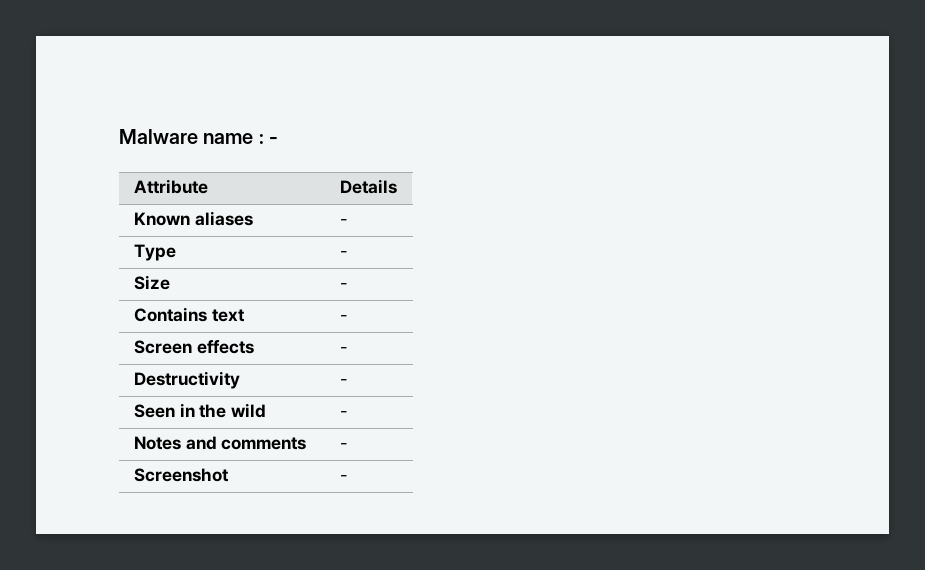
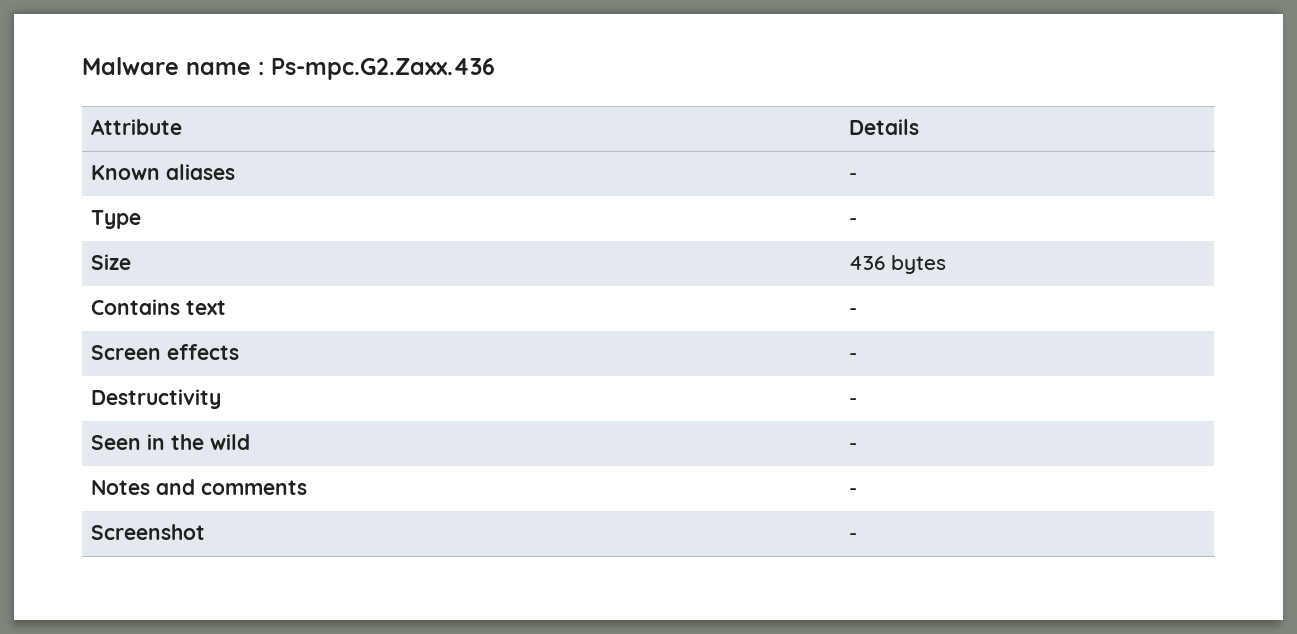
- Malware name : -
+ Malware name : Ps-mpc.G2.Zaxx.436
- Size | -
+ Size | 436 bytes

